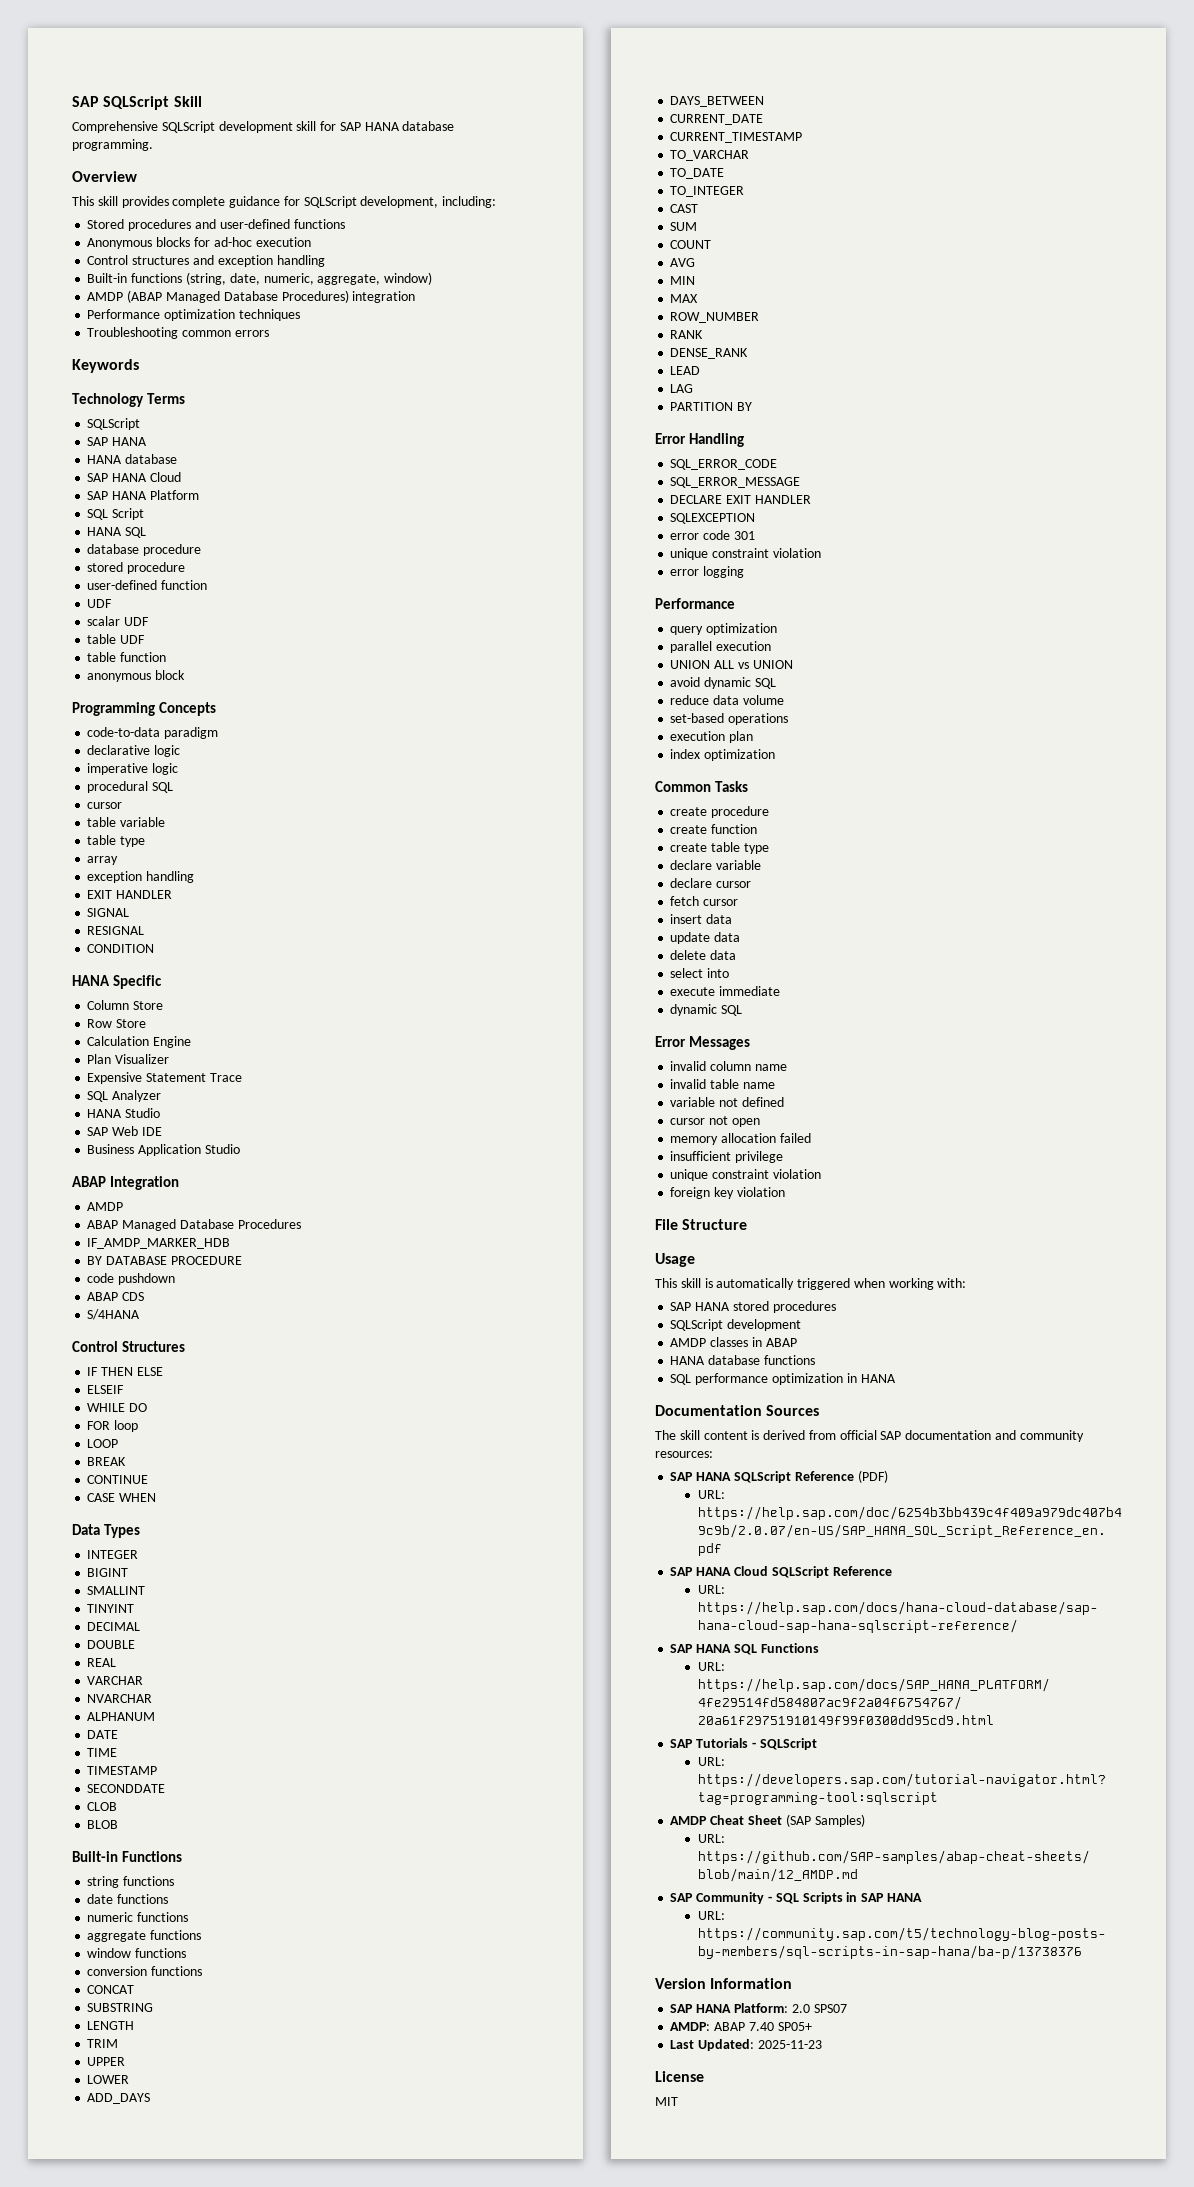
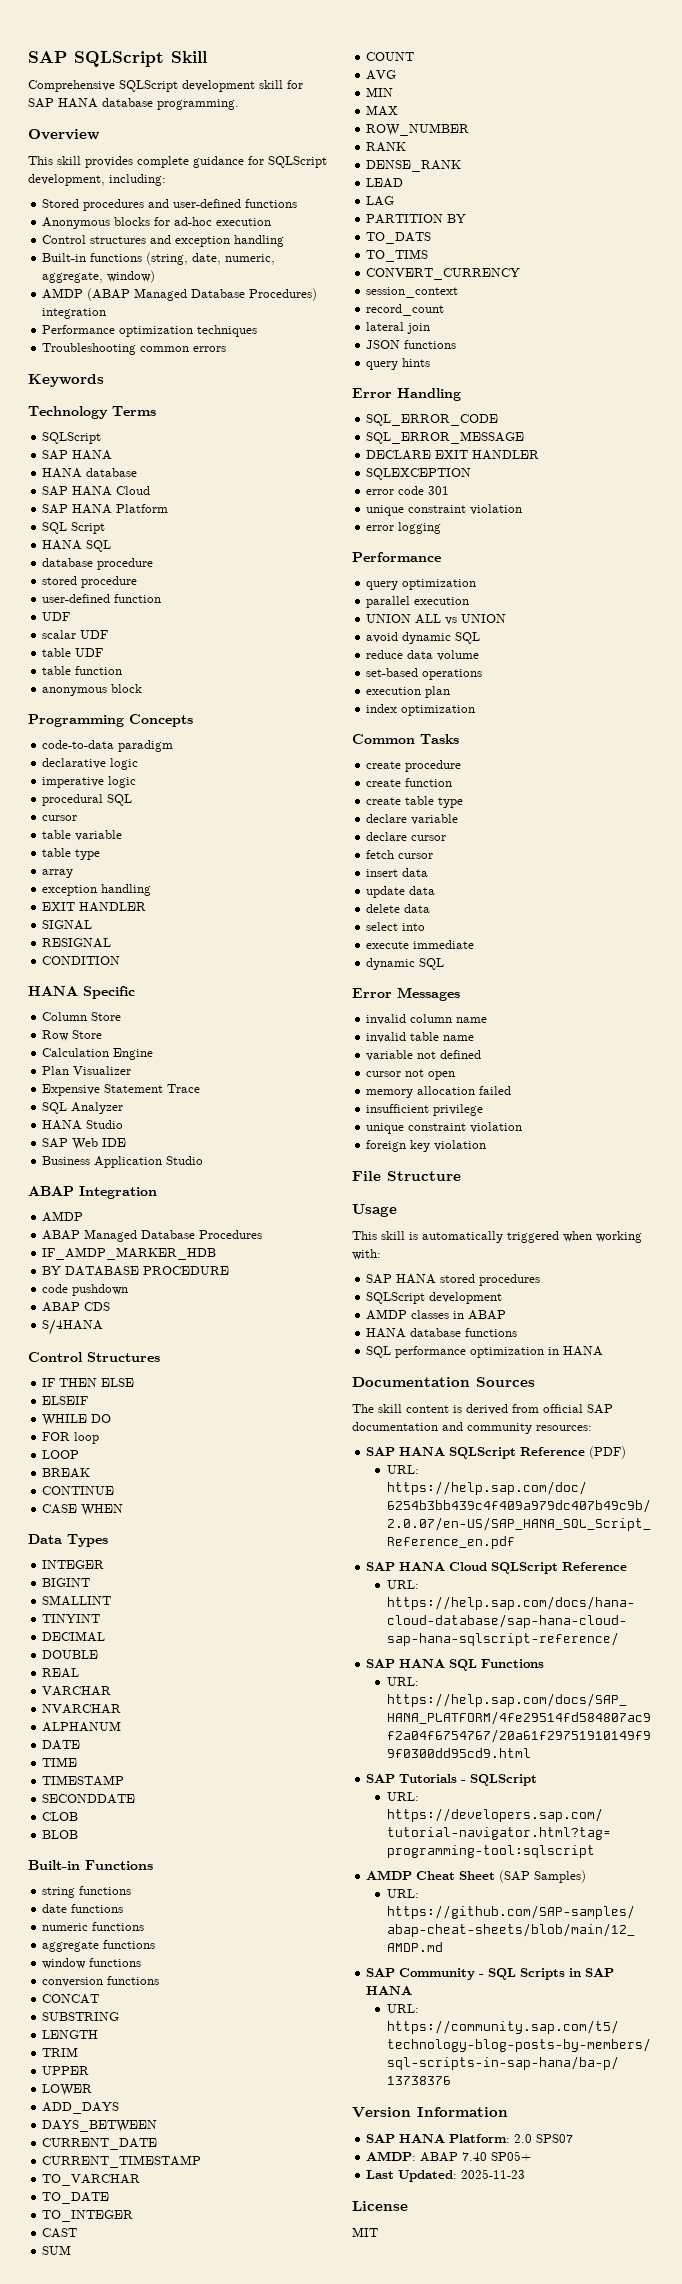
+ TO_DATS
+ TO_TIMS
+ CONVERT_CURRENCY
+ session_context
+ record_count
+ lateral join
+ JSON functions
+ query hints

